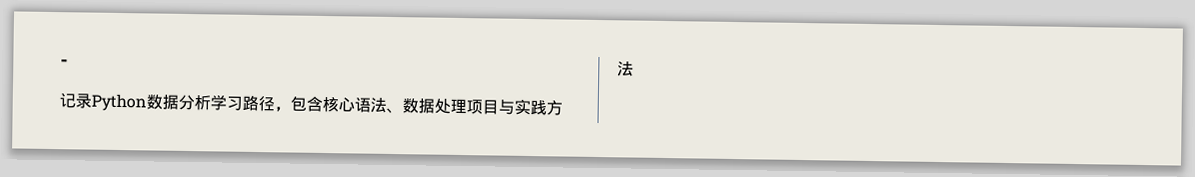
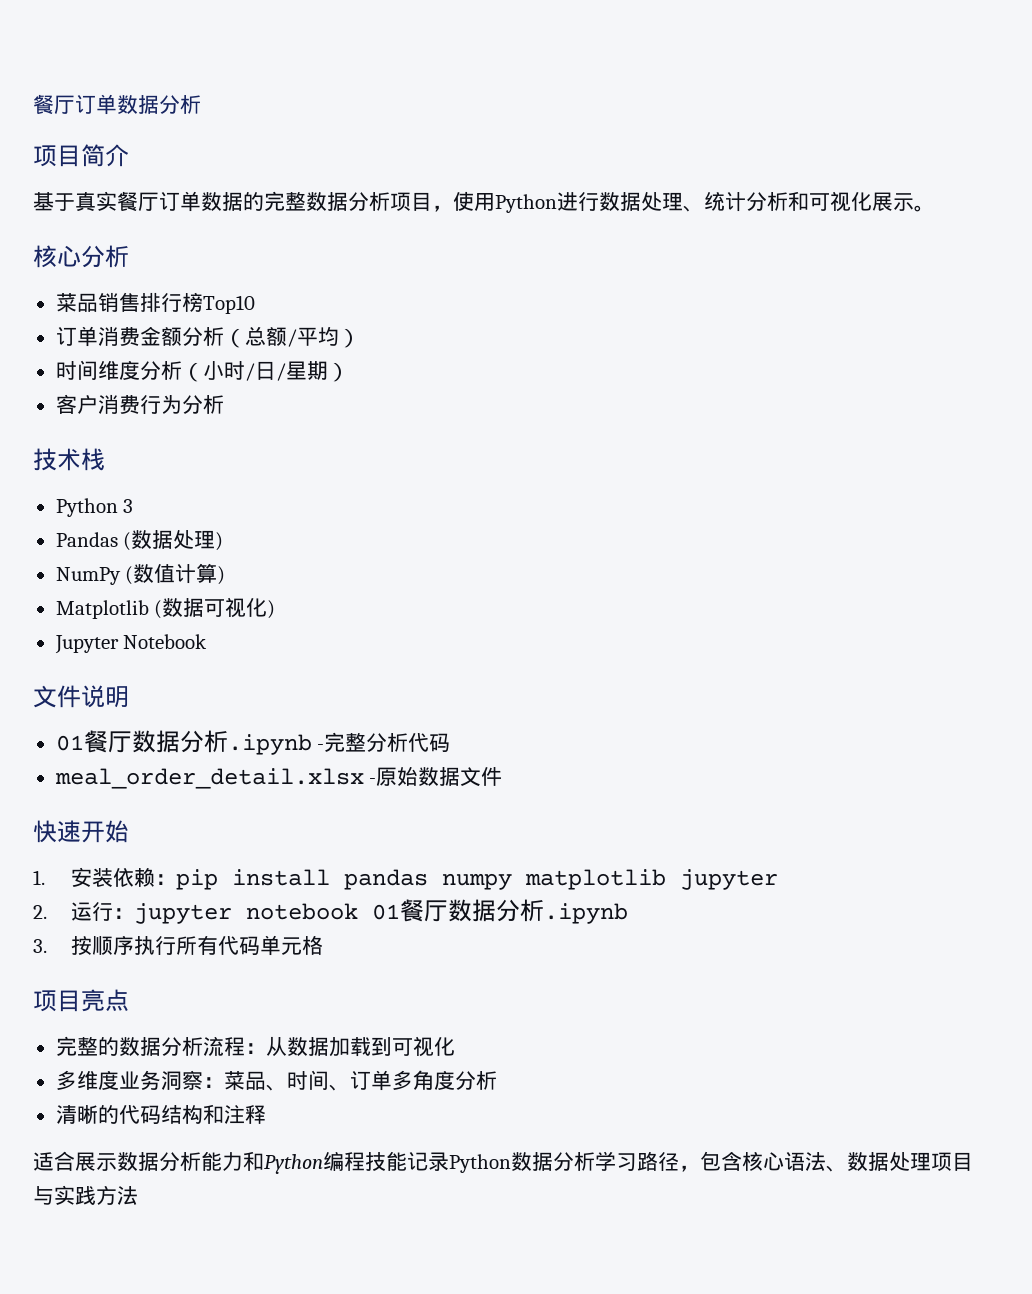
- -
- 记录Python数据分析学习路径，包含核心语法、数据处理项目与实践方法
+ 餐厅订单数据分析
+ 项目简介
+ 基于真实餐厅订单数据的完整数据分析项目，使用Python进行数据处理、统计分析和可视化展示。
+ 核心分析
+ 菜品销售排行榜Top10
+ 订单消费金额分析（总额/平均）
+ 时间维度分析（小时/日/星期）
+ 客户消费行为分析
+ 技术栈
+ Python 3
+ Pandas (数据处理)
+ NumPy (数值计算)
+ Matplotlib (数据可视化)
+ Jupyter Notebook
+ 文件说明
+ 01餐厅数据分析.ipynb -完整分析代码
+ meal_order_detail.xlsx -原始数据文件
+ 快速开始
+ 1.安装依赖：pip install pandas numpy matplotlib jupyter
+ 2.运行：jupyter notebook 01餐厅数据分析.ipynb
+ 3.按顺序执行所有代码单元格
+ 项目亮点
+ 完整的数据分析流程：从数据加载到可视化
+ 多维度业务洞察：菜品、时间、订单多角度分析
+ 清晰的代码结构和注释
+ 适合展示数据分析能力和Python编程技能记录Python数据分析学习路径，包含核心语法、数据处理项目与实践方法

